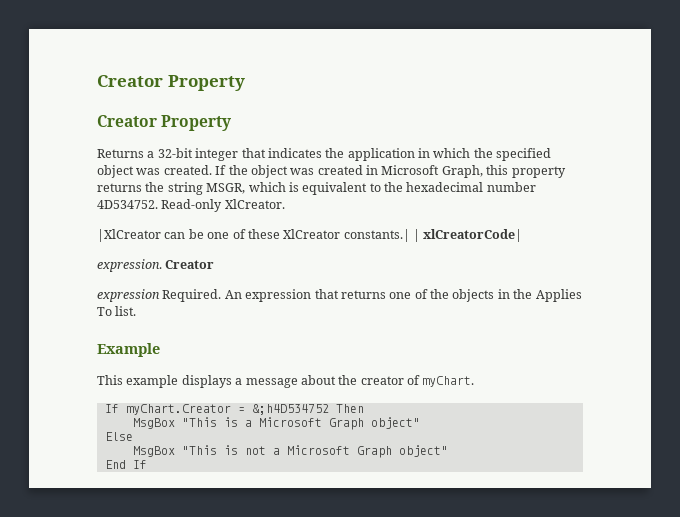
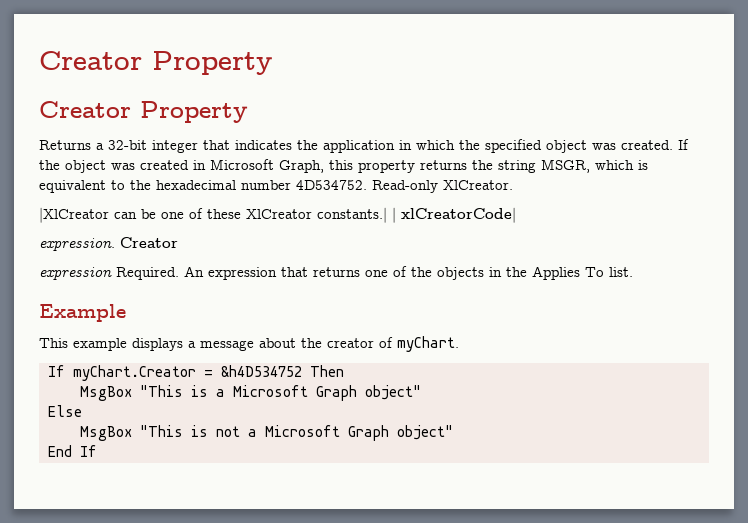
- If myChart.Creator = &;h4D534752 Then
+ If myChart.Creator = &h4D534752 Then

